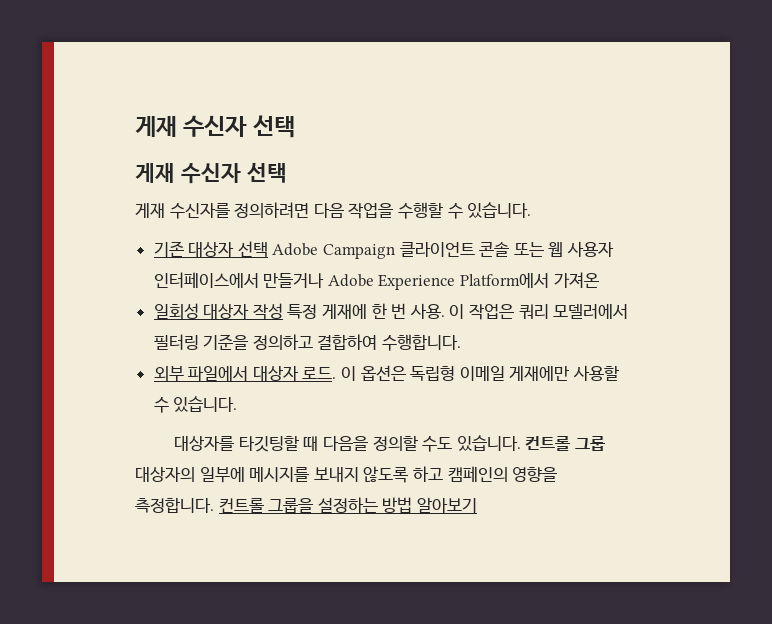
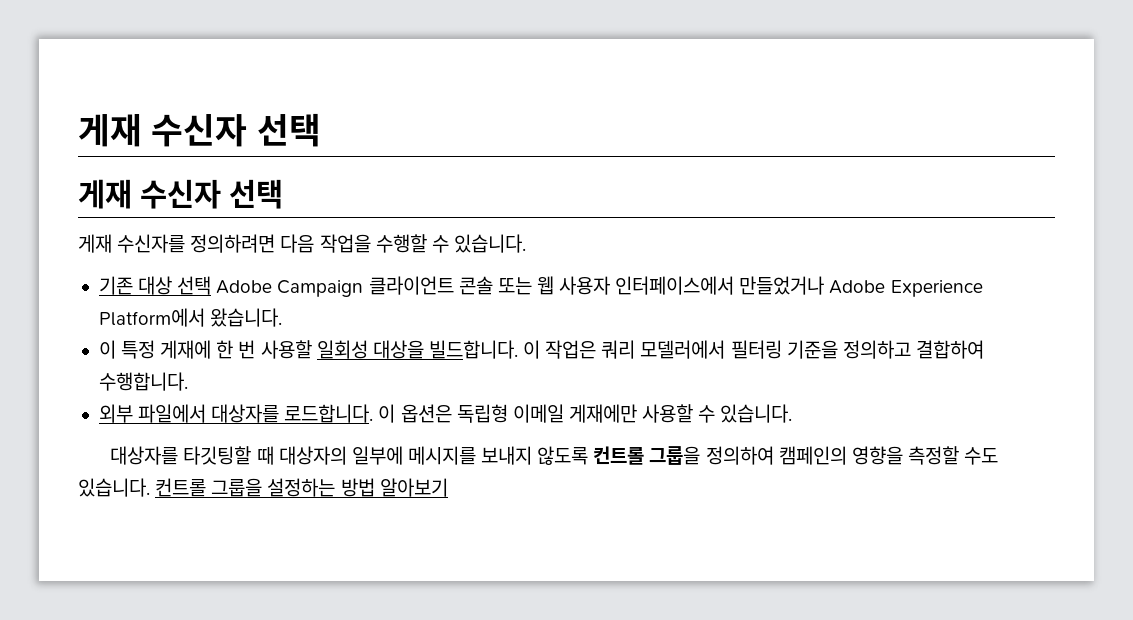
- 기존 대상자 선택 Adobe Campaign 클라이언트 콘솔 또는 웹 사용자 인터페이스에서 만들거나 Adobe Experience Platform에서 가져온
- 일회성 대상자 작성 특정 게재에 한 번 사용.
+ 기존 대상 선택 Adobe Campaign 클라이언트 콘솔 또는 웹 사용자 인터페이스에서 만들었거나 Adobe Experience Platform에서 왔습니다.
+ 이 특정 게재에 한 번 사용할 일회성 대상을 빌드합니다.
- 외부 파일에서 대상자 로드.
+ 외부 파일에서 대상자를 로드합니다.
- 대상자를 타깃팅할 때 다음을 정의할 수도 있습니다. 컨트롤 그룹 대상자의 일부에 메시지를 보내지 않도록 하고 캠페인의 영향을 측정합니다.
+ 대상자를 타깃팅할 때 대상자의 일부에 메시지를 보내지 않도록 컨트롤 그룹을 정의하여 캠페인의 영향을 측정할 수도 있습니다.

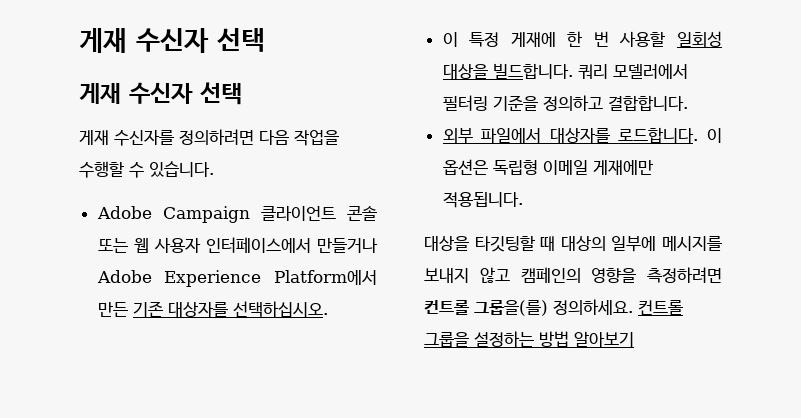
- 기존 대상 선택 Adobe Campaign 클라이언트 콘솔 또는 웹 사용자 인터페이스에서 만들었거나 Adobe Experience Platform에서 왔습니다.
+ Adobe Campaign 클라이언트 콘솔 또는 웹 사용자 인터페이스에서 만들거나 Adobe Experience Platform에서 만든 기존 대상자를 선택하십시오.
- 이 작업은 쿼리 모델러에서 필터링 기준을 정의하고 결합하여 수행합니다.
+ 쿼리 모델러에서 필터링 기준을 정의하고 결합합니다.
- 이 옵션은 독립형 이메일 게재에만 사용할 수 있습니다.
- 대상자를 타깃팅할 때 대상자의 일부에 메시지를 보내지 않도록 컨트롤 그룹을 정의하여 캠페인의 영향을 측정할 수도 있습니다.
+ 이 옵션은 독립형 이메일 게재에만 적용됩니다.
+ 대상을 타깃팅할 때 대상의 일부에 메시지를 보내지 않고 캠페인의 영향을 측정하려면 컨트롤 그룹을(를) 정의하세요.

